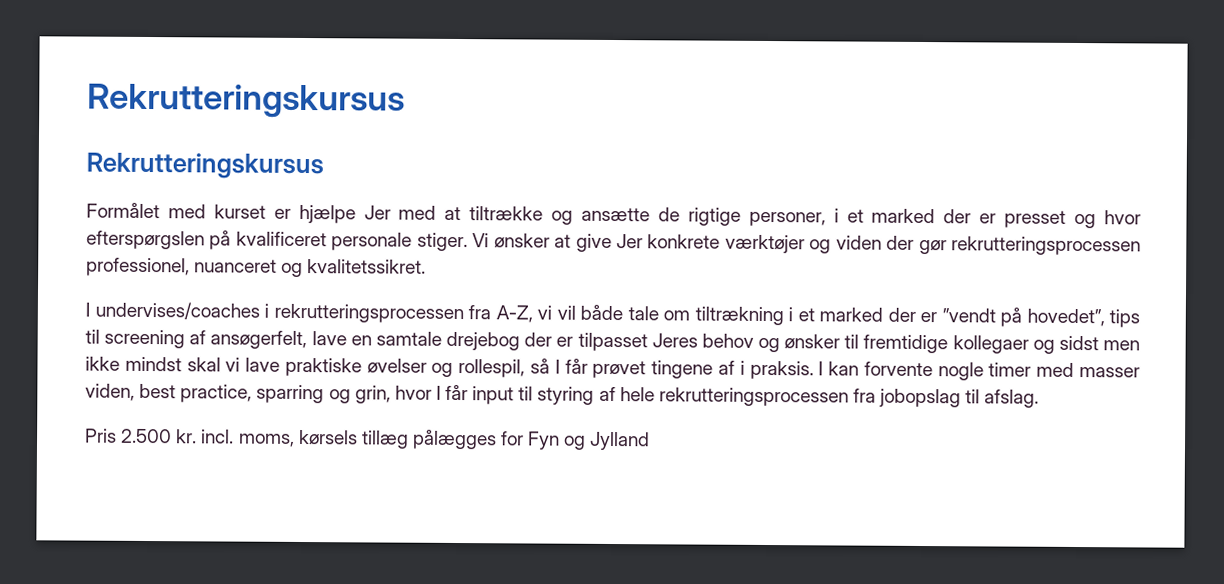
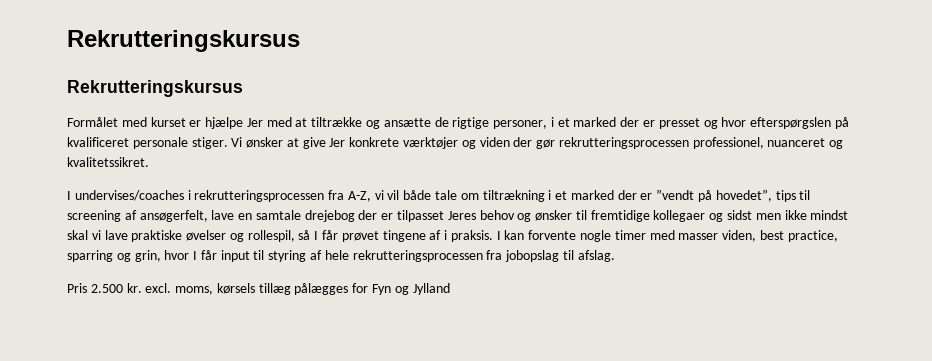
- Pris 2.500 kr. incl. moms, kørsels tillæg pålægges for Fyn og Jylland
+ Pris 2.500 kr. excl. moms, kørsels tillæg pålægges for Fyn og Jylland

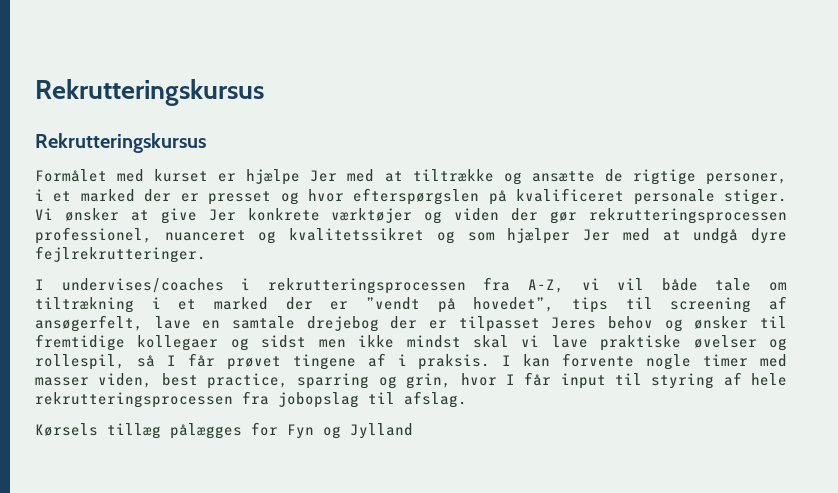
- Vi ønsker at give Jer konkrete værktøjer og viden der gør rekrutteringsprocessen professionel, nuanceret og kvalitetssikret.
+ Vi ønsker at give Jer konkrete værktøjer og viden der gør rekrutteringsprocessen professionel, nuanceret og kvalitetssikret og som hjælper Jer med at undgå dyre fejlrekrutteringer.
- Pris 2.500 kr. excl. moms, kørsels tillæg pålægges for Fyn og Jylland
+ Kørsels tillæg pålægges for Fyn og Jylland

